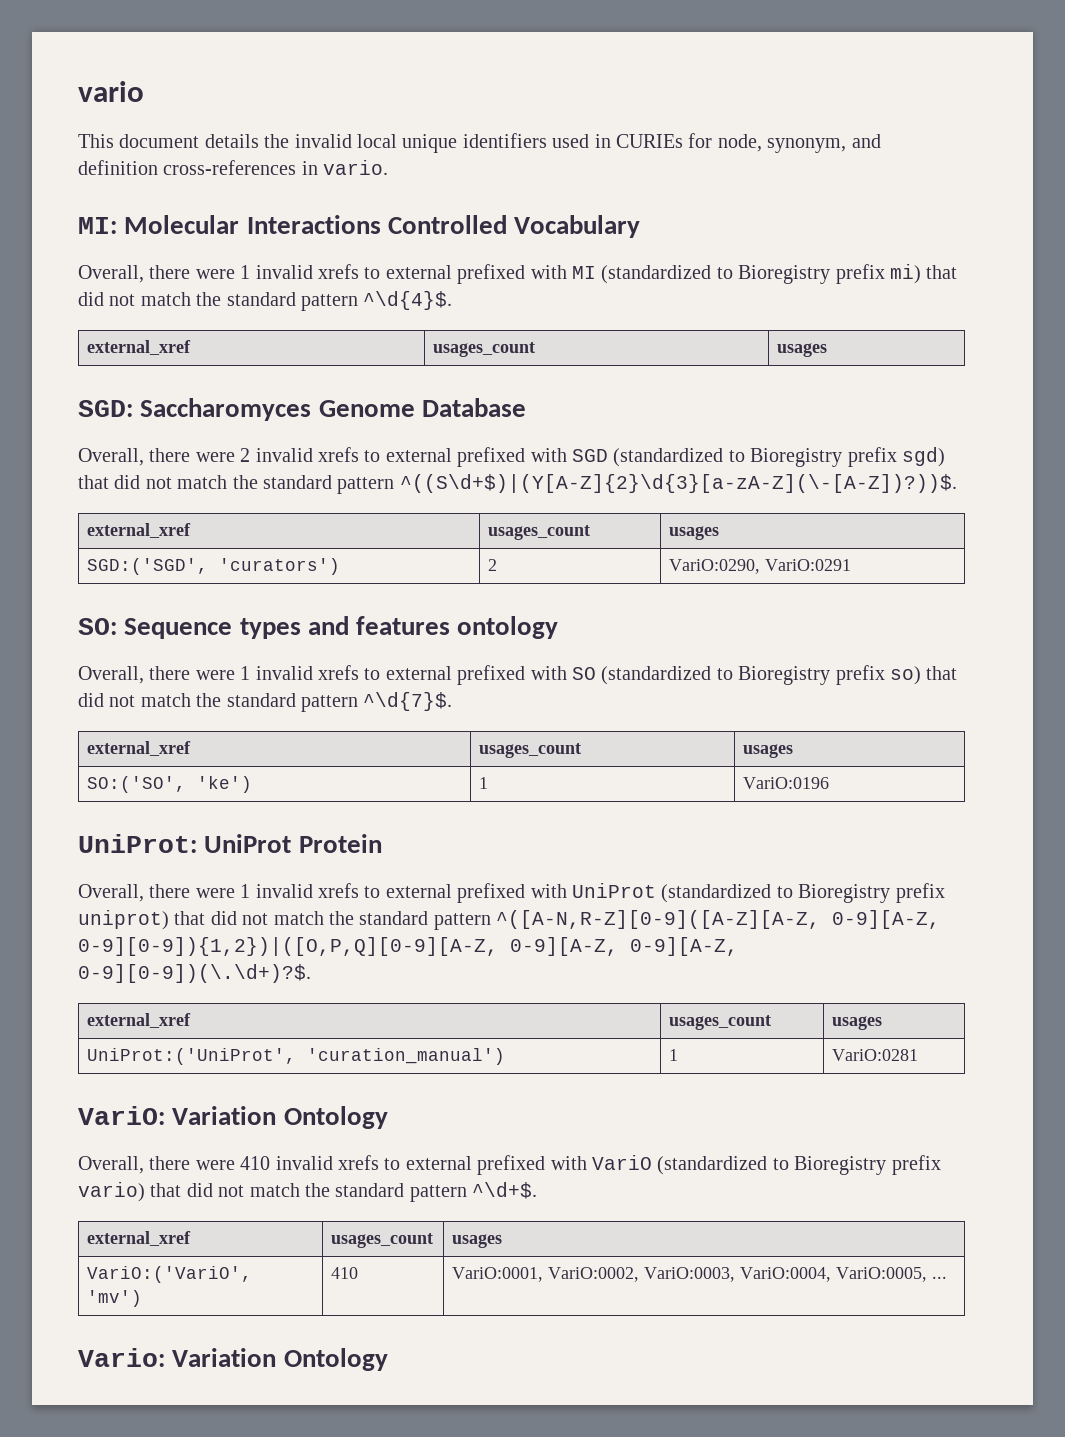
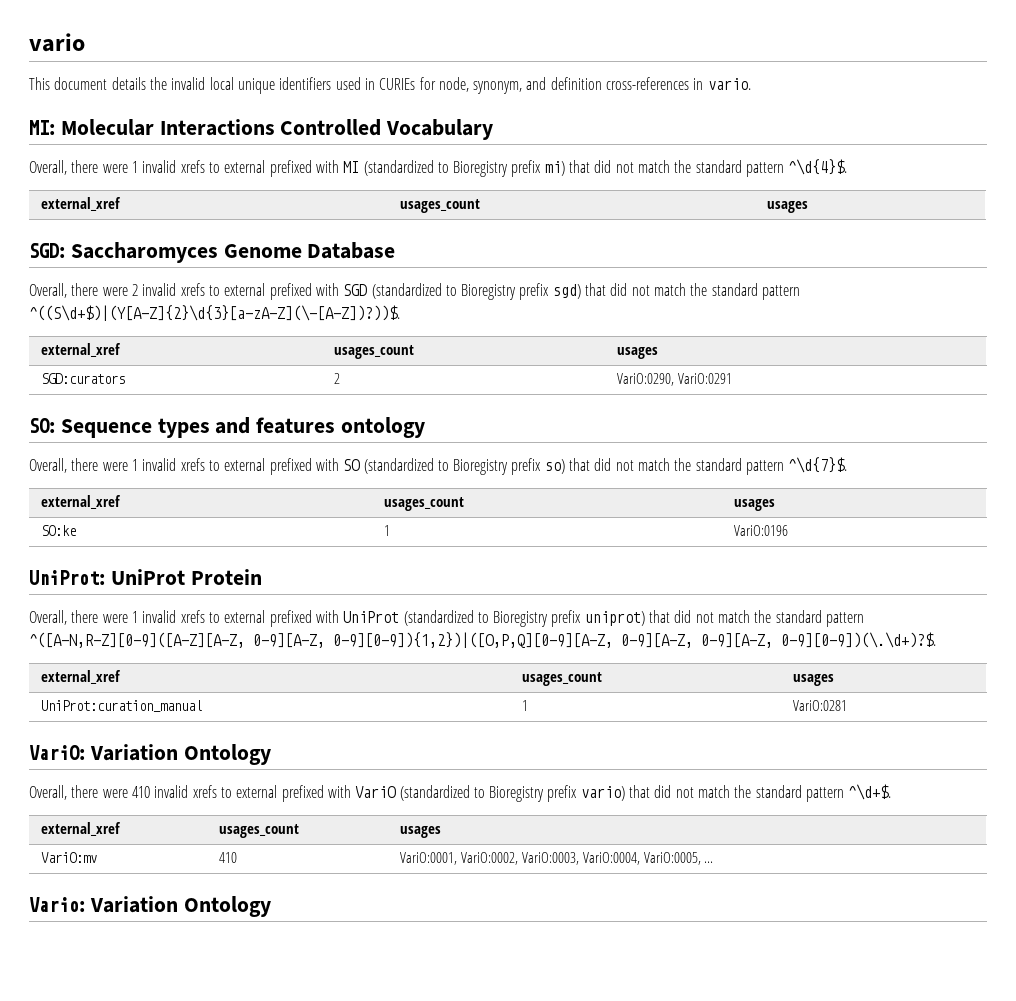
- SGD:('SGD', 'curators') | 2 | VariO:0290, VariO:0291
+ SGD:curators | 2 | VariO:0290, VariO:0291
- SO:('SO', 'ke') | 1 | VariO:0196
+ SO:ke | 1 | VariO:0196
- UniProt:('UniProt', 'curation_manual') | 1 | VariO:0281
+ UniProt:curation_manual | 1 | VariO:0281
- VariO:('VariO', 'mv') | 410 | VariO:0001, VariO:0002, VariO:0003, VariO:0004, VariO:0005, ...
+ VariO:mv | 410 | VariO:0001, VariO:0002, VariO:0003, VariO:0004, VariO:0005, ...

